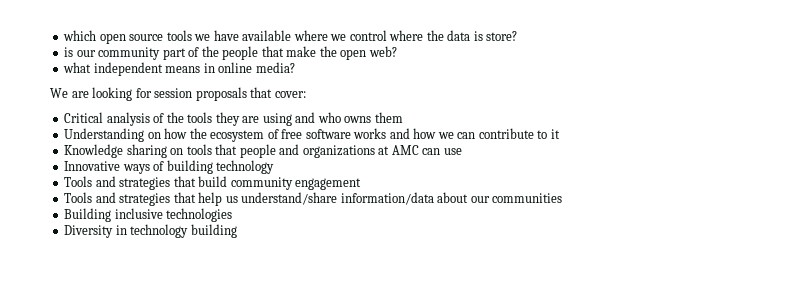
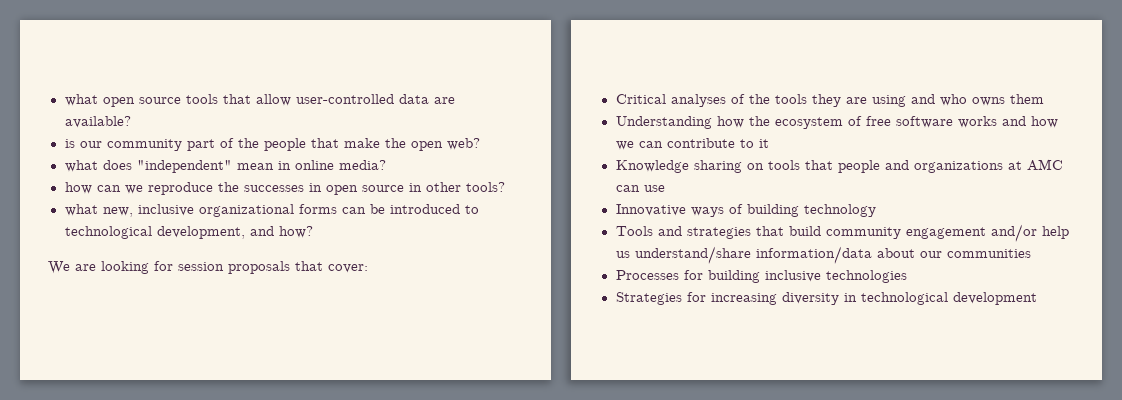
- which open source tools we have available where we control where the data is store?
+ what open source tools that allow user-controlled data are available?
- what independent means in online media?
+ what does "independent" mean in online media?
+ how can we reproduce the successes in open source in other tools?
+ what new, inclusive organizational forms can be introduced to technological development, and how?
- Critical analysis of the tools they are using and who owns them
+ Critical analyses of the tools they are using and who owns them
- Understanding on how the ecosystem of free software works and how we can contribute to it
+ Understanding how the ecosystem of free software works and how we can contribute to it
- Tools and strategies that build community engagement
- Tools and strategies that help us understand/share information/data about our communities
+ Tools and strategies that build community engagement and/or help us understand/share information/data about our communities
- Building inclusive technologies
+ Processes for building inclusive technologies
- Diversity in technology building
+ Strategies for increasing diversity in technological development

